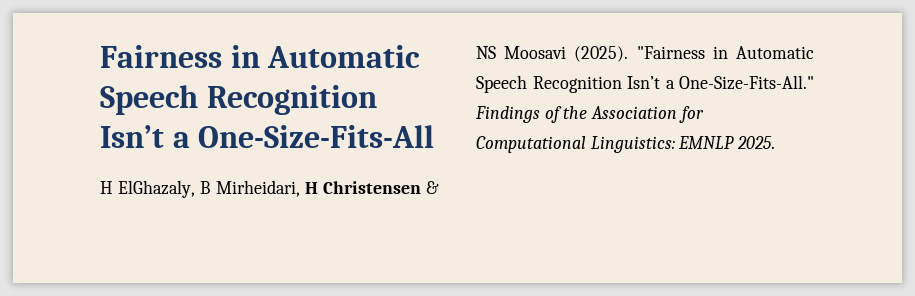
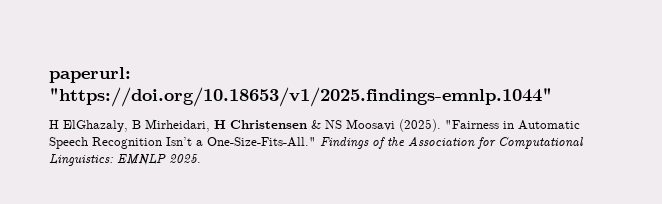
- Fairness in Automatic Speech Recognition Isn’t a One-Size-Fits-All
+ paperurl: "https://doi.org/10.18653/v1/2025.findings-emnlp.1044"

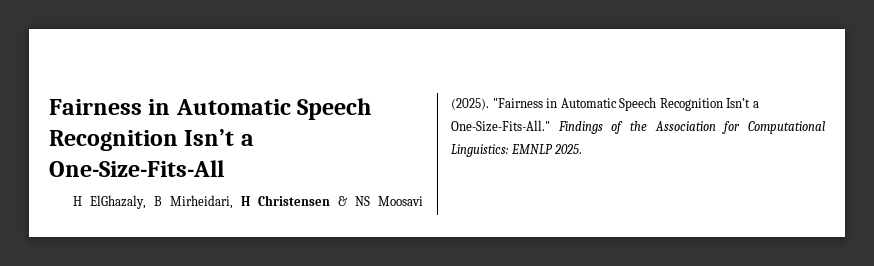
- paperurl: "https://doi.org/10.18653/v1/2025.findings-emnlp.1044"
+ Fairness in Automatic Speech Recognition Isn’t a One-Size-Fits-All

